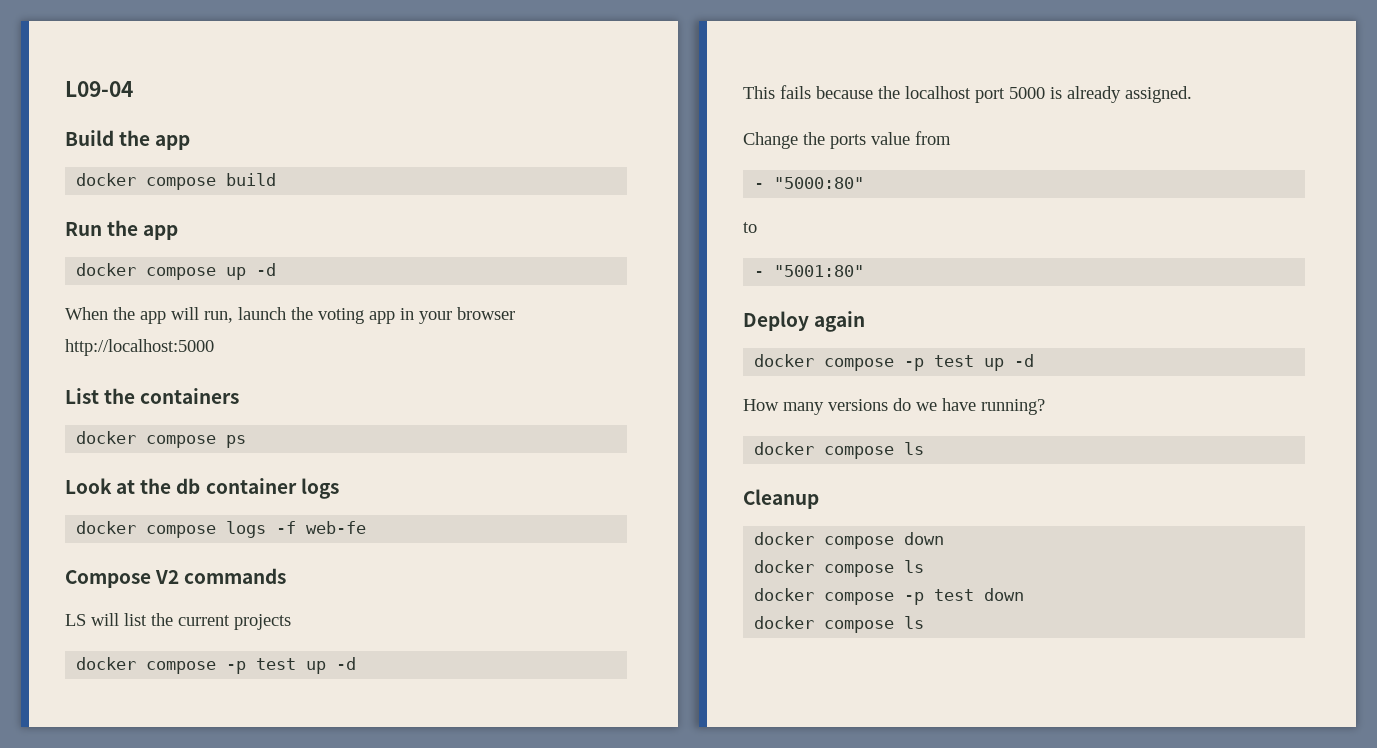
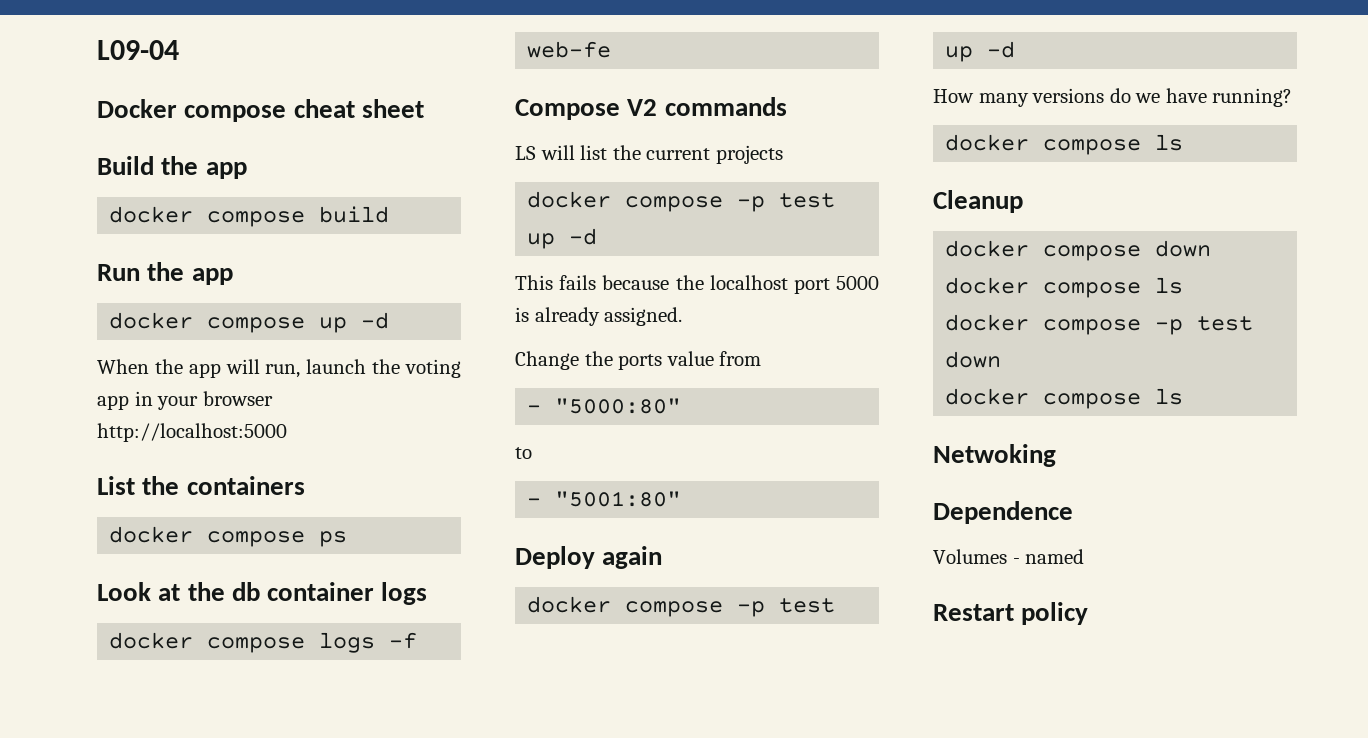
+ Docker compose cheat sheet
+ Netwoking
+ Dependence
+ Volumes - named
+ Restart policy

